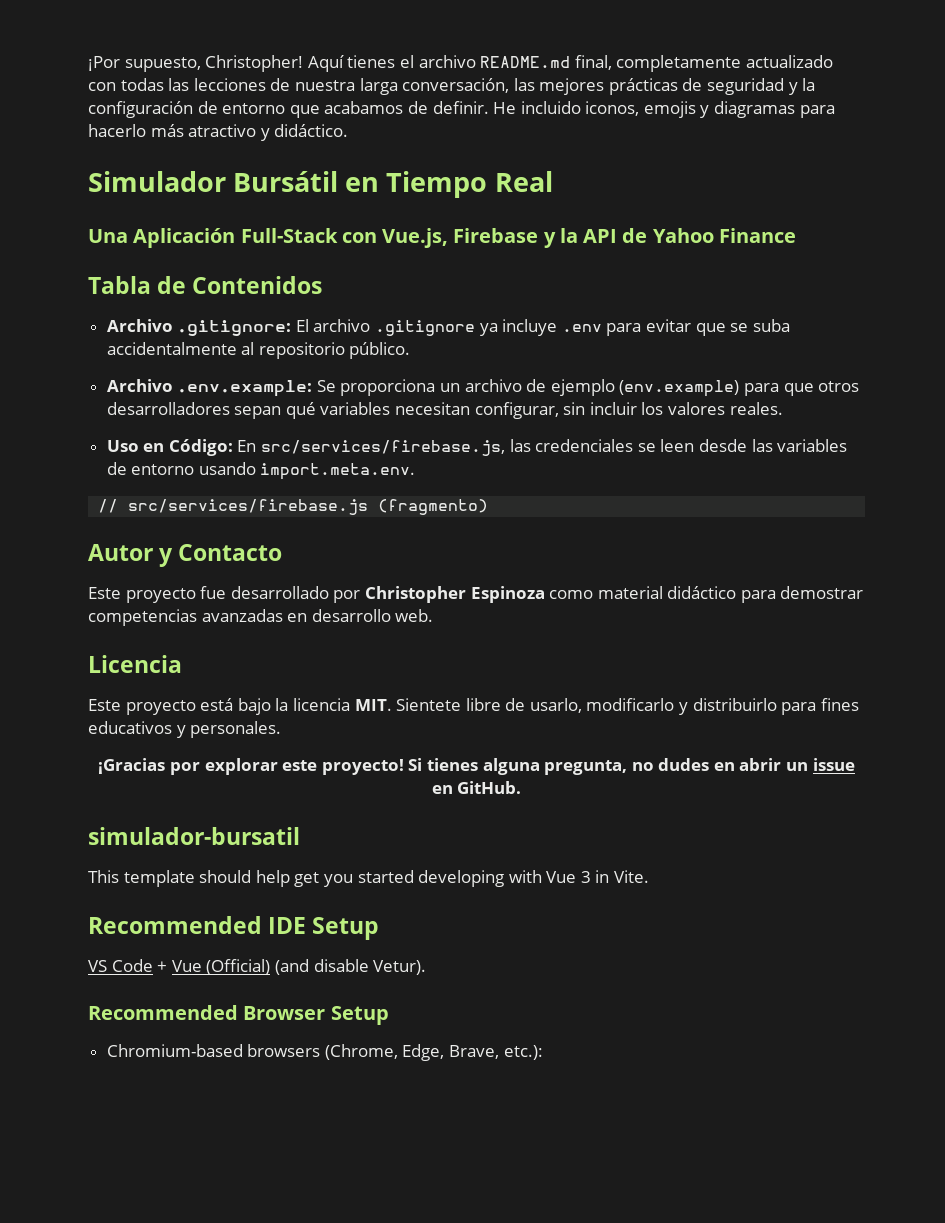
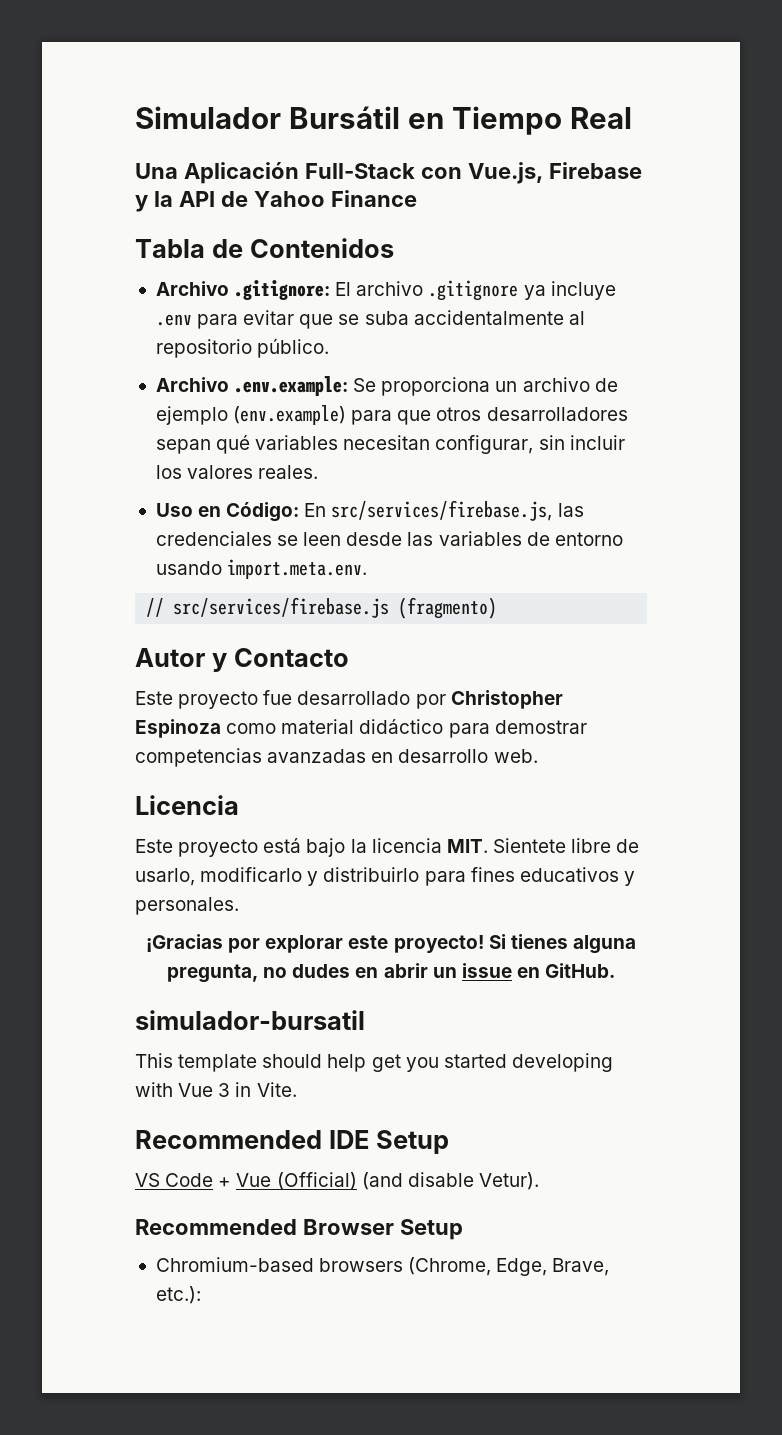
- ¡Por supuesto, Christopher! Aquí tienes el archivo README.md final, completamente actualizado con todas las lecciones de nuestra larga conversación, las mejores prácticas de seguridad y la configuración de entorno que acabamos de definir. He incluido iconos, emojis y diagramas para hacerlo más atractivo y didáctico.

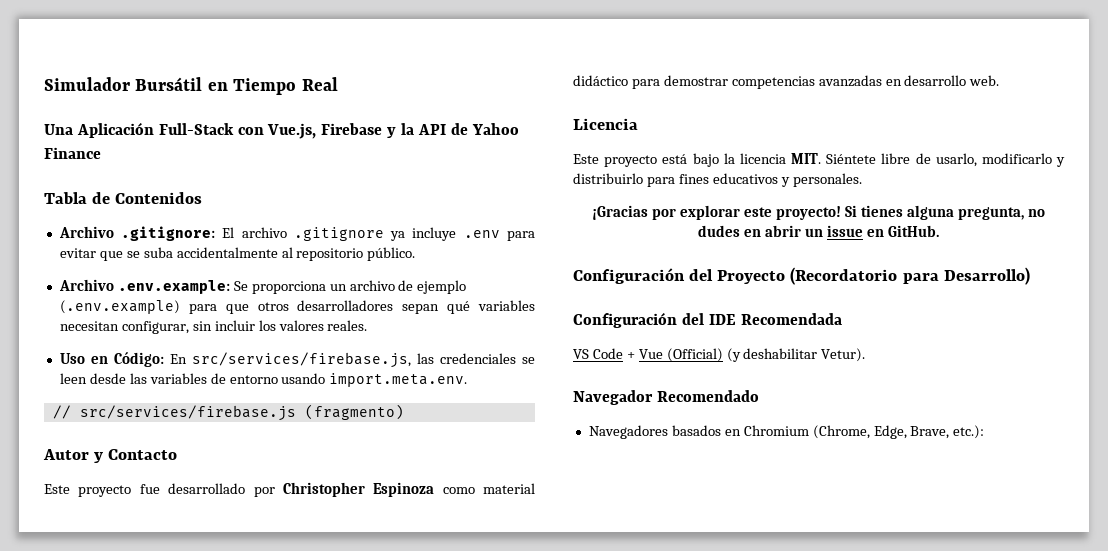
- Archivo .env.example: Se proporciona un archivo de ejemplo (env.example) para que otros desarrolladores sepan qué variables necesitan configurar, sin incluir los valores reales.
+ Archivo .env.example: Se proporciona un archivo de ejemplo (.env.example) para que otros desarrolladores sepan qué variables necesitan configurar, sin incluir los valores reales.
- Este proyecto está bajo la licencia MIT. Sientete libre de usarlo, modificarlo y distribuirlo para fines educativos y personales.
+ Este proyecto está bajo la licencia MIT. Siéntete libre de usarlo, modificarlo y distribuirlo para fines educativos y personales.
- simulador-bursatil
- This template should help get you started developing with Vue 3 in Vite.
- Recommended IDE Setup
+ Configuración del Proyecto (Recordatorio para Desarrollo)
+ Configuración del IDE Recomendada
- VS Code + Vue (Official) (and disable Vetur).
+ VS Code + Vue (Official) (y deshabilitar Vetur).
- Recommended Browser Setup
- Chromium-based browsers (Chrome, Edge, Brave, etc.):
+ Navegador Recomendado
+ Navegadores basados en Chromium (Chrome, Edge, Brave, etc.):

